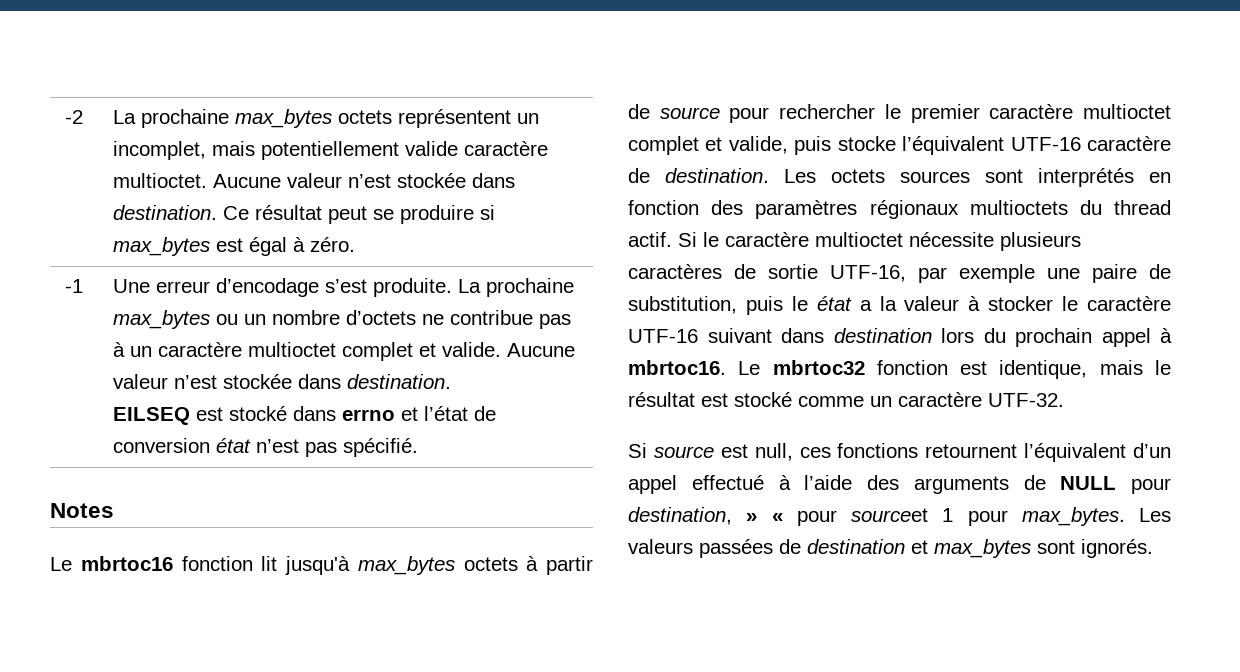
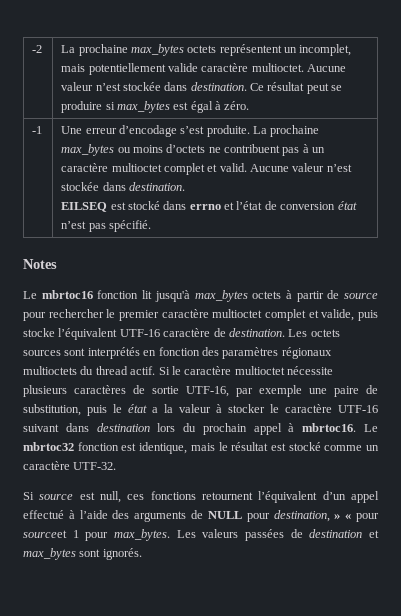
- La prochaine max_bytes ou un nombre d’octets ne contribue pas à un caractère multioctet complet et valide.
+ La prochaine max_bytes ou moins d’octets ne contribuent pas à un caractère multioctet complet et valid.

